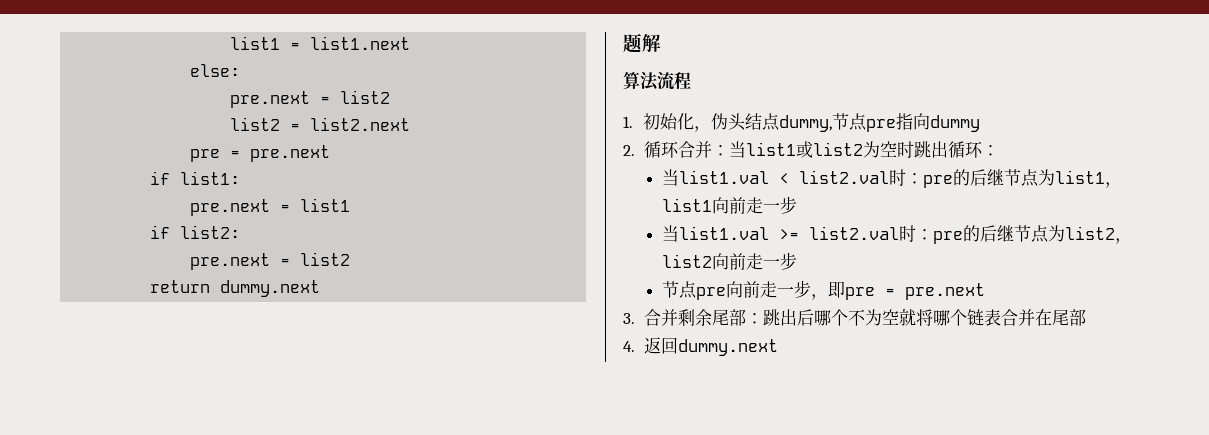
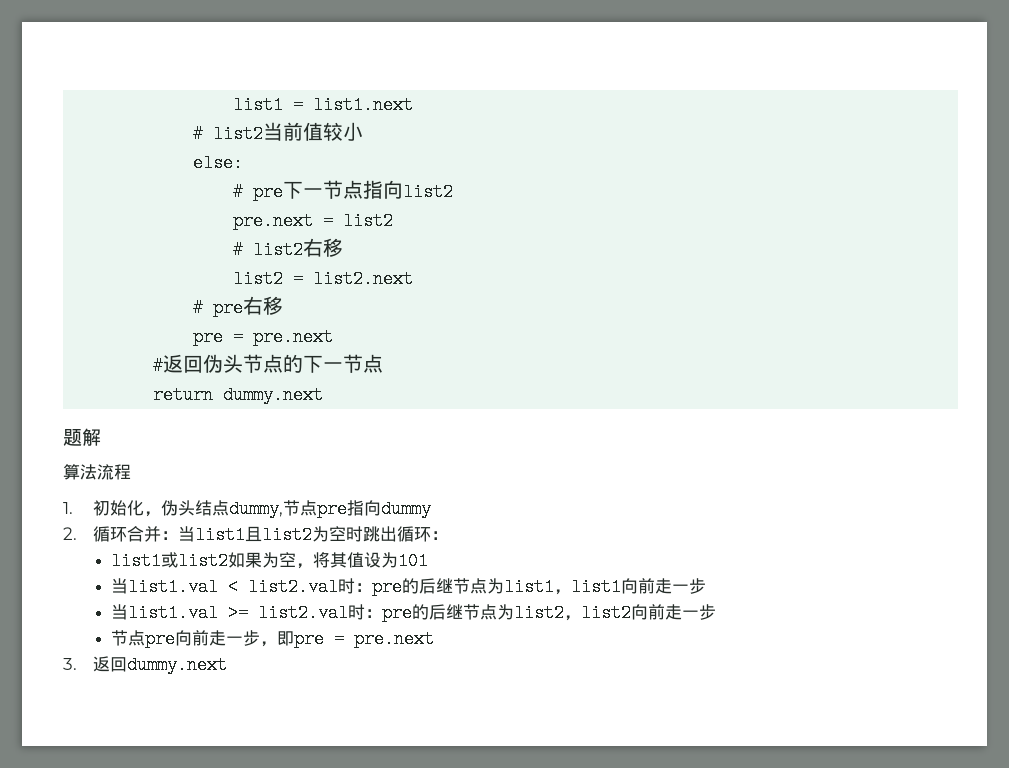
+ # list2当前值较小
  else:
+ # pre下一节点指向list2
  pre.next = list2
+ # list2右移
  list2 = list2.next
+ # pre右移
  pre = pre.next
- if list1:
- pre.next = list1
- if list2:
- pre.next = list2
+ #返回伪头节点的下一节点
- 2.循环合并：当list1或list2为空时跳出循环：
+ 2.循环合并：当list1且list2为空时跳出循环：
+ list1或list2如果为空，将其值设为101
- 3.合并剩余尾部：跳出后哪个不为空就将哪个链表合并在尾部
- 4.返回dummy.next
+ 3.返回dummy.next

